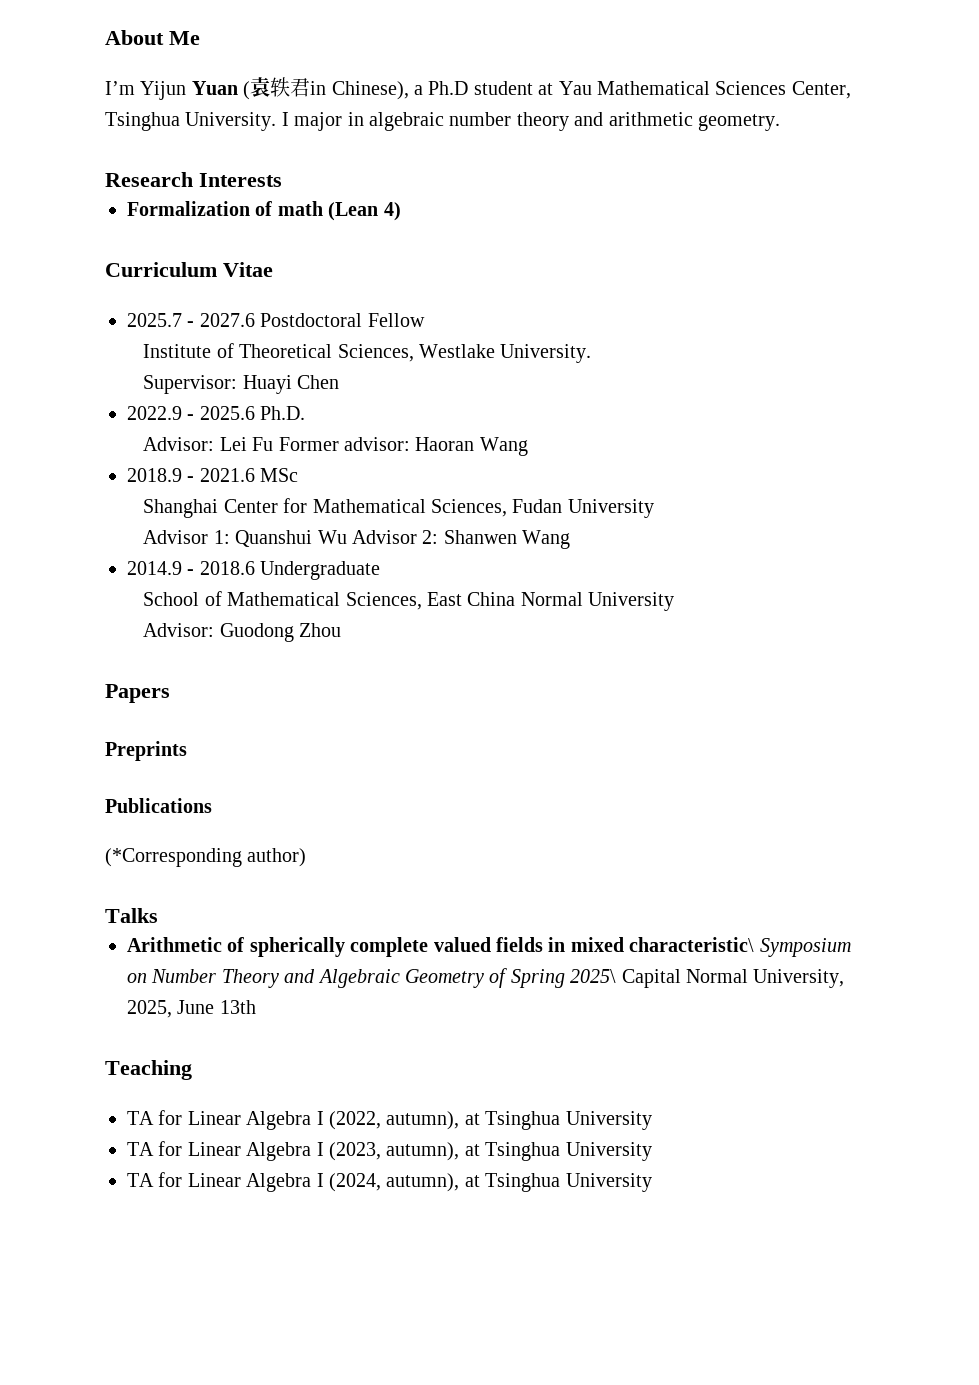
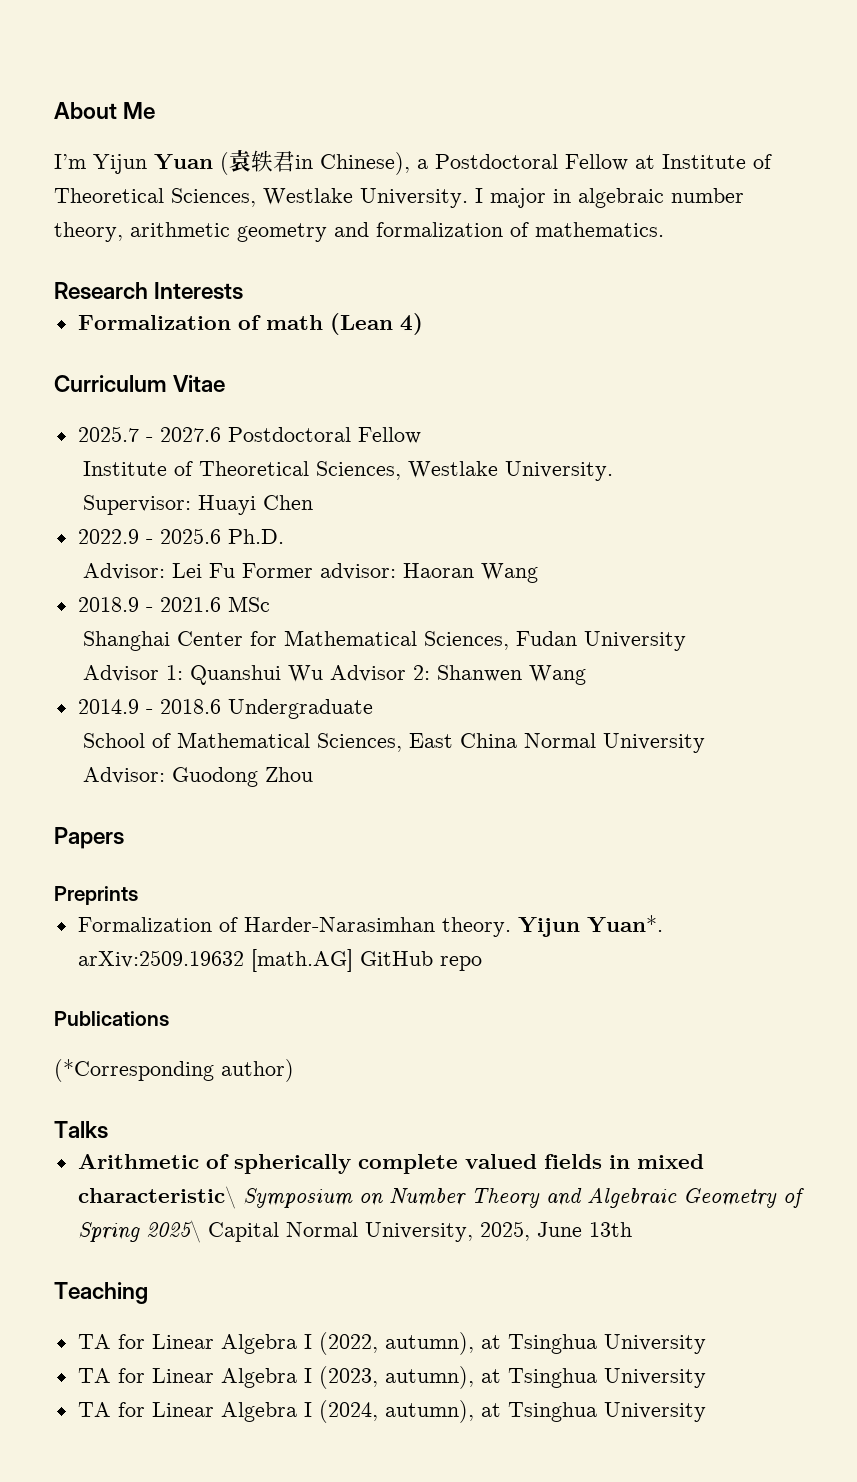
- I’m Yijun Yuan (袁轶君in Chinese), a Ph.D student at Yau Mathematical Sciences Center, Tsinghua University.
+ I’m Yijun Yuan (袁轶君in Chinese), a Postdoctoral Fellow at Institute of Theoretical Sciences, Westlake University.
- I major in algebraic number theory and arithmetic geometry.
+ I major in algebraic number theory, arithmetic geometry and formalization of mathematics.
+ Formalization of Harder-Narasimhan theory. Yijun Yuan*. arXiv:2509.19632 [math.AG] GitHub repo

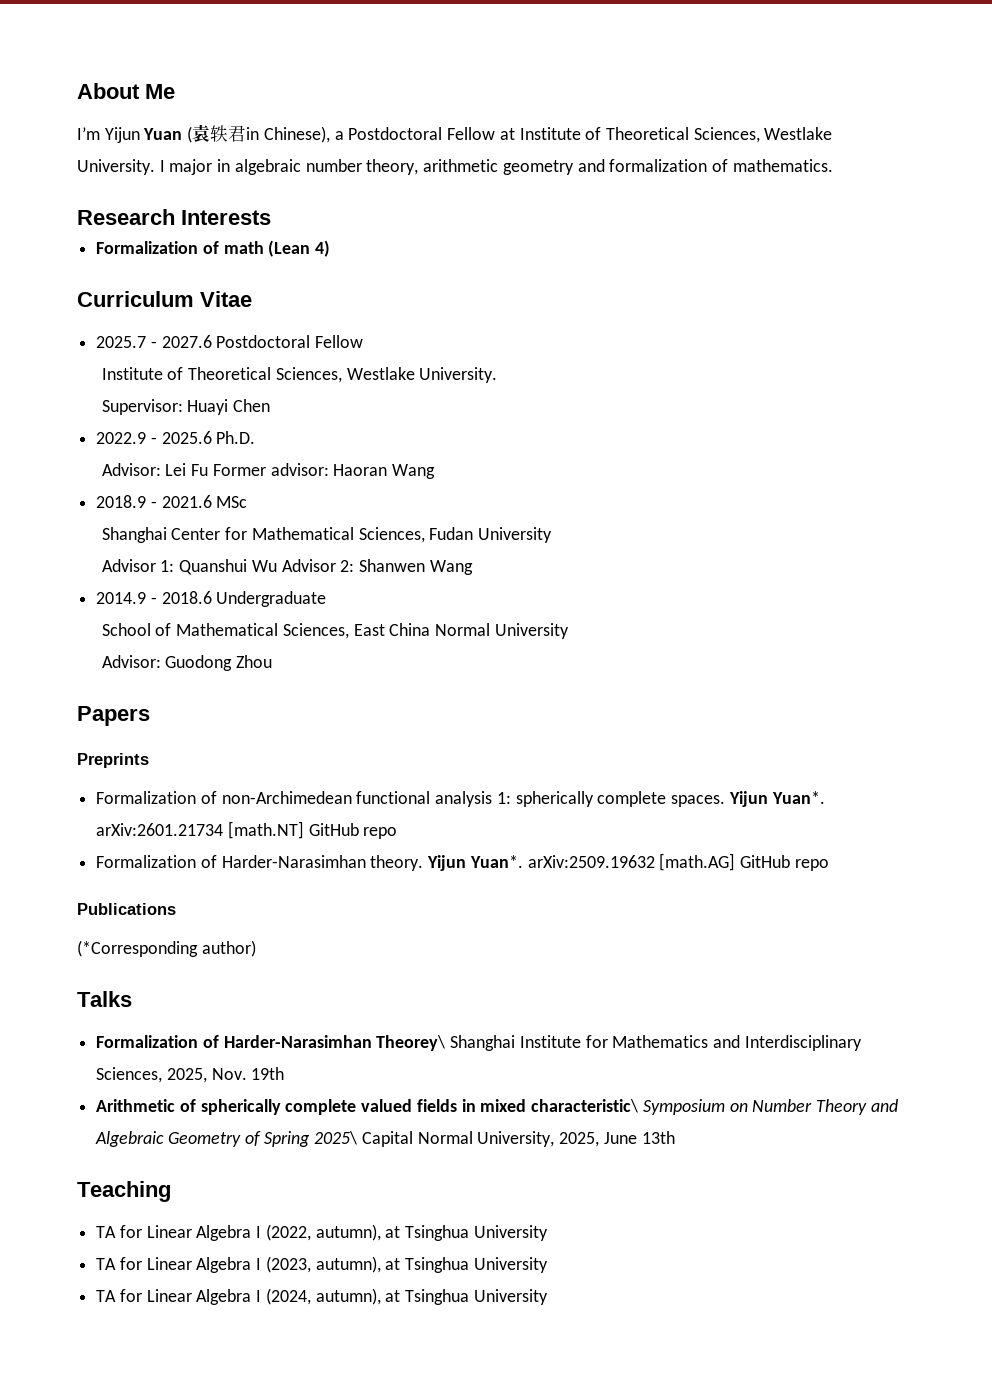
+ Formalization of non-Archimedean functional analysis 1: spherically complete spaces. Yijun Yuan*. arXiv:2601.21734 [math.NT] GitHub repo
+ Formalization of Harder-Narasimhan Theorey\ Shanghai Institute for Mathematics and Interdisciplinary Sciences, 2025, Nov. 19th

